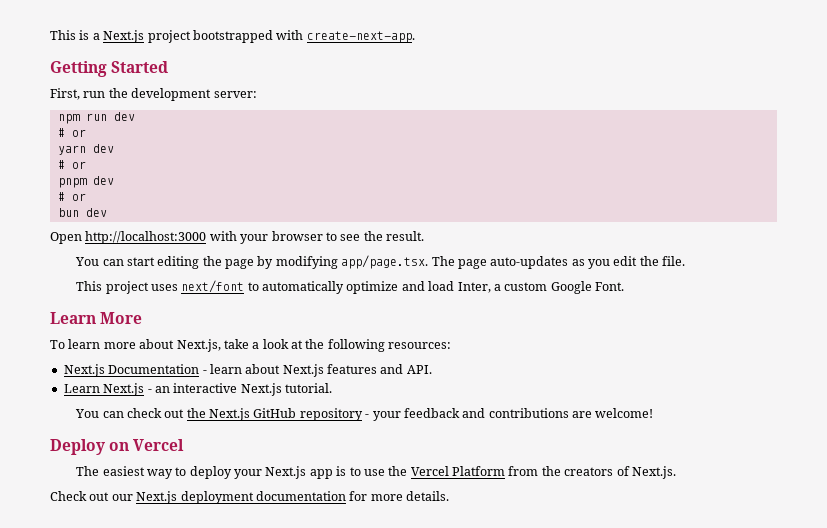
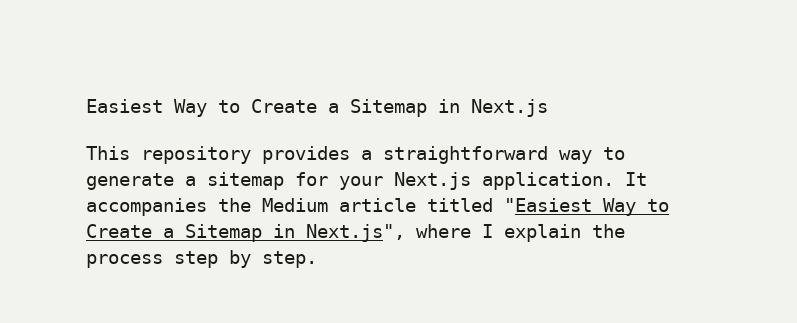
- This is a Next.js project bootstrapped with create-next-app.
- Getting Started
- First, run the development server:
- npm run dev
- # or
- yarn dev
- # or
- pnpm dev
- # or
- bun dev
- Open http://localhost:3000 with your browser to see the result.
- You can start editing the page by modifying app/page.tsx. The page auto-updates as you edit the file.
- This project uses next/font to automatically optimize and load Inter, a custom Google Font.
- Learn More
- To learn more about Next.js, take a look at the following resources:
- Next.js Documentation - learn about Next.js features and API.
- Learn Next.js - an interactive Next.js tutorial.
- You can check out the Next.js GitHub repository - your feedback and contributions are welcome!
- Deploy on Vercel
- The easiest way to deploy your Next.js app is to use the Vercel Platform from the creators of Next.js.
- Check out our Next.js deployment documentation for more details.
+ Easiest Way to Create a Sitemap in Next.js
+ This repository provides a straightforward way to generate a sitemap for your Next.js application. It accompanies the Medium article titled "Easiest Way to Create a Sitemap in Next.js", where I explain the process step by step.

